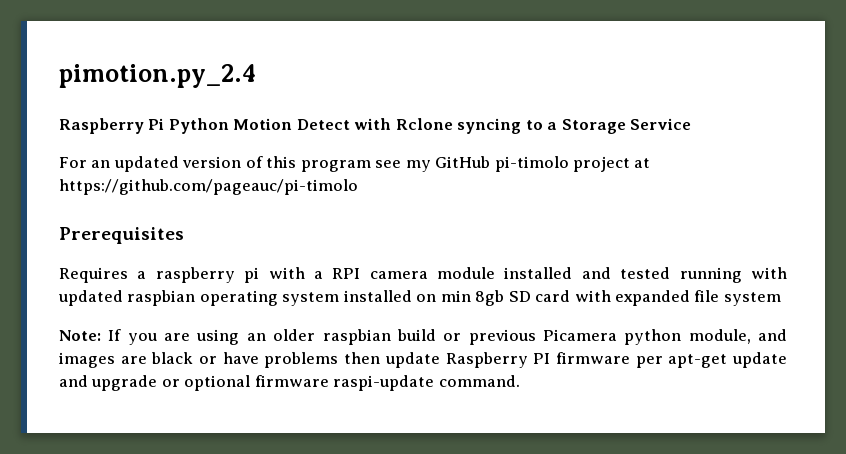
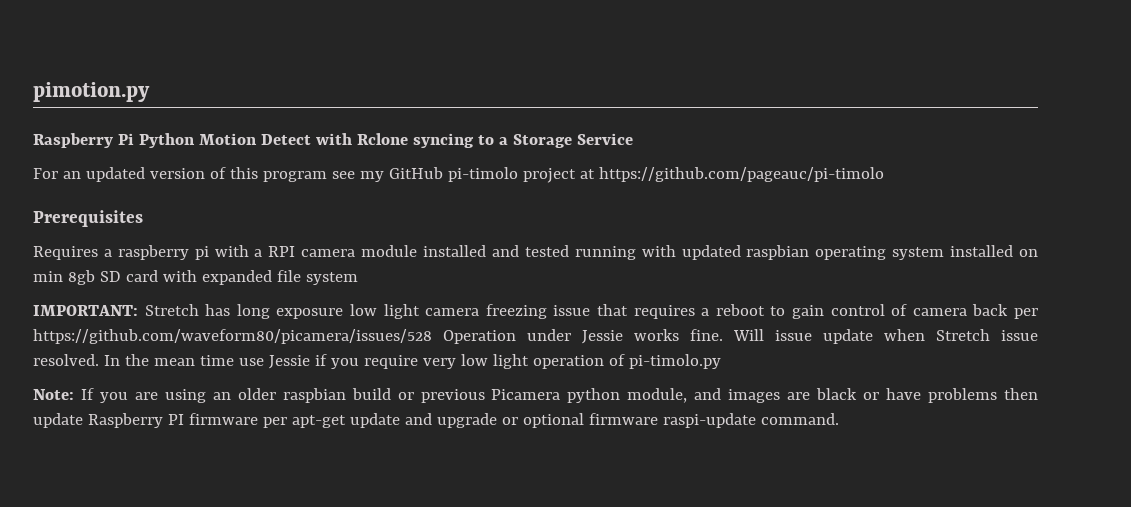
- pimotion.py_2.4
+ pimotion.py
+ IMPORTANT: Stretch has long exposure low light camera freezing issue that requires a reboot to gain control of camera back per https://github.com/waveform80/picamera/issues/528 Operation under Jessie works fine. Will issue update when Stretch issue resolved. In the mean time use Jessie if you require very low light operation of pi-timolo.py

